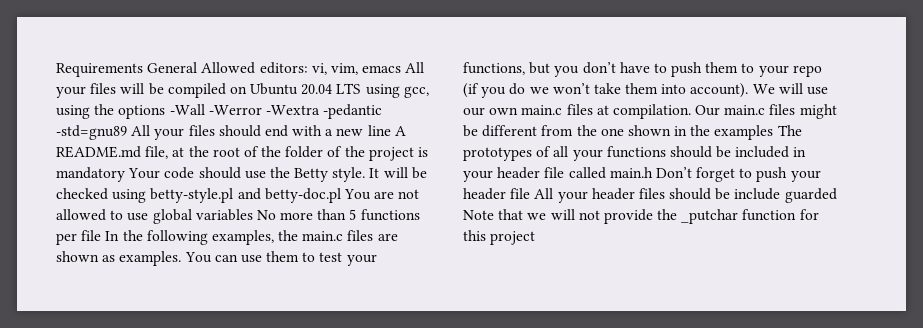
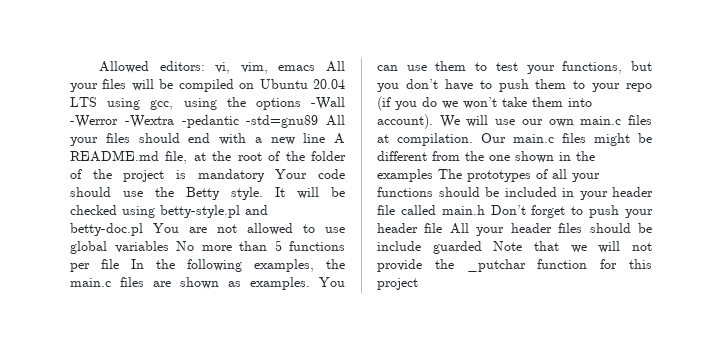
- Requirements General Allowed editors: vi, vim, emacs All your files will be compiled on Ubuntu 20.04 LTS using gcc, using the options -Wall -Werror -Wextra -pedantic -std=gnu89 All your files should end with a new line A README.md file, at the root of the folder of the project is mandatory Your code should use the Betty style.
+ Allowed editors: vi, vim, emacs All your files will be compiled on Ubuntu 20.04 LTS using gcc, using the options -Wall -Werror -Wextra -pedantic -std=gnu89 All your files should end with a new line A README.md file, at the root of the folder of the project is mandatory Your code should use the Betty style.

